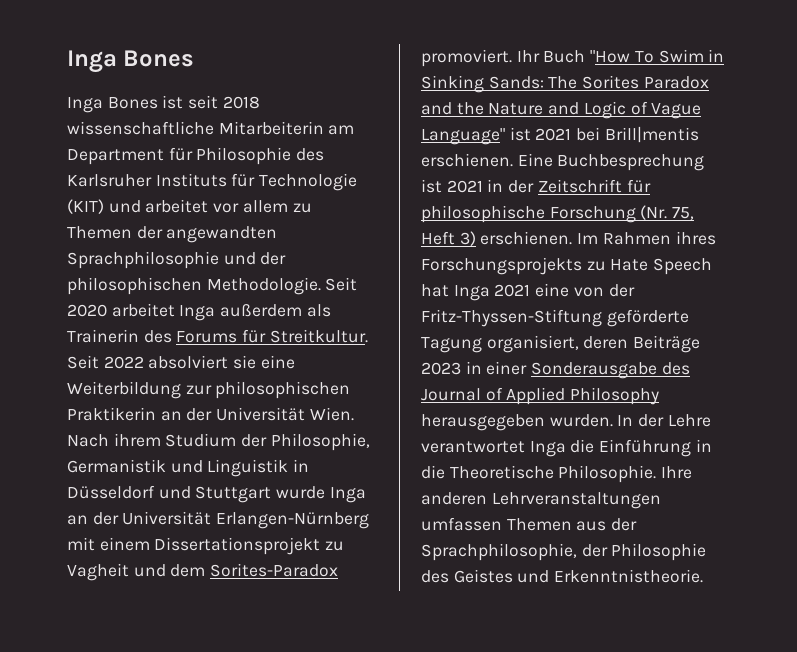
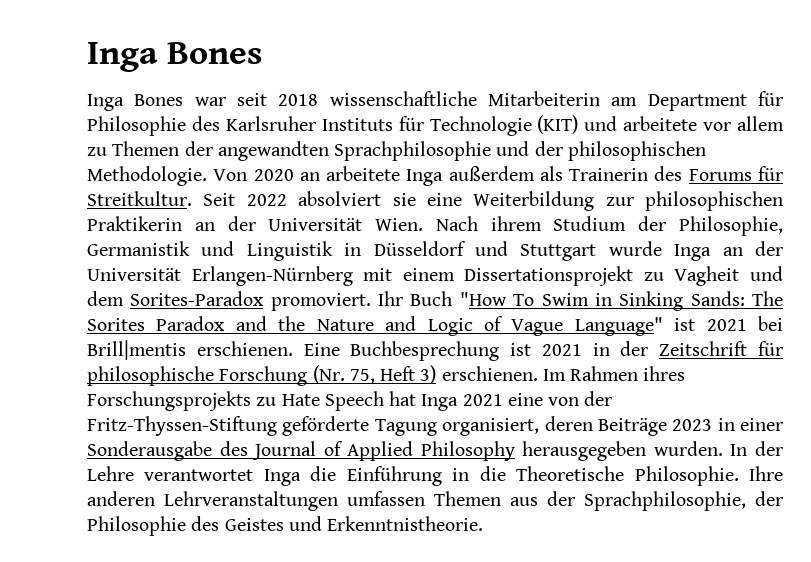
- Inga Bones ist seit 2018 wissenschaftliche Mitarbeiterin am Department für Philosophie des Karlsruher Instituts für Technologie (KIT) und arbeitet vor allem zu Themen der angewandten Sprachphilosophie und der philosophischen Methodologie.
+ Inga Bones war seit 2018 wissenschaftliche Mitarbeiterin am Department für Philosophie des Karlsruher Instituts für Technologie (KIT) und arbeitete vor allem zu Themen der angewandten Sprachphilosophie und der philosophischen Methodologie.
- Seit 2020 arbeitet Inga außerdem als Trainerin des Forums für Streitkultur.
+ Von 2020 an arbeitete Inga außerdem als Trainerin des Forums für Streitkultur.

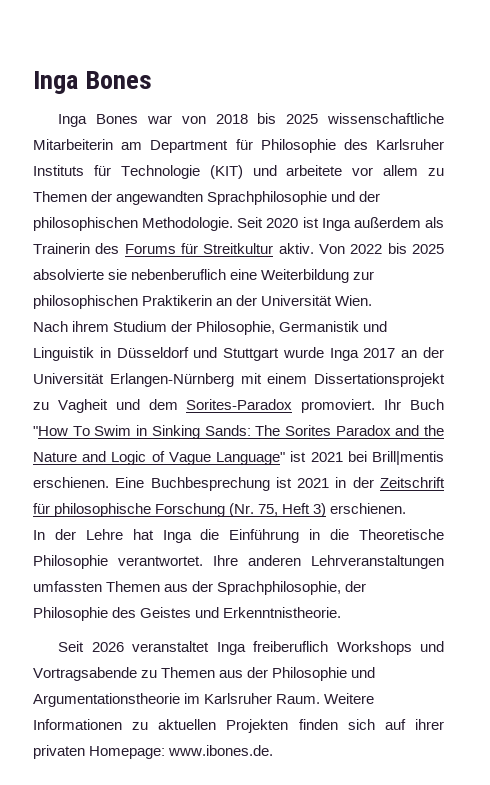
- Inga Bones war seit 2018 wissenschaftliche Mitarbeiterin am Department für Philosophie des Karlsruher Instituts für Technologie (KIT) und arbeitete vor allem zu Themen der angewandten Sprachphilosophie und der philosophischen Methodologie.
+ Inga Bones war von 2018 bis 2025 wissenschaftliche Mitarbeiterin am Department für Philosophie des Karlsruher Instituts für Technologie (KIT) und arbeitete vor allem zu Themen der angewandten Sprachphilosophie und der philosophischen Methodologie.
- Von 2020 an arbeitete Inga außerdem als Trainerin des Forums für Streitkultur. Seit 2022 absolviert sie eine Weiterbildung zur philosophischen Praktikerin an der Universität Wien. Nach ihrem Studium der Philosophie, Germanistik und Linguistik in Düsseldorf und Stuttgart wurde Inga an der Universität Erlangen-Nürnberg mit einem Dissertationsprojekt zu Vagheit und dem Sorites-Paradox promoviert.
+ Seit 2020 ist Inga außerdem als Trainerin des Forums für Streitkultur aktiv. Von 2022 bis 2025 absolvierte sie nebenberuflich eine Weiterbildung zur philosophischen Praktikerin an der Universität Wien.
+ Nach ihrem Studium der Philosophie, Germanistik und Linguistik in Düsseldorf und Stuttgart wurde Inga 2017 an der Universität Erlangen-Nürnberg mit einem Dissertationsprojekt zu Vagheit und dem Sorites-Paradox promoviert.
- Eine Buchbesprechung ist 2021 in der Zeitschrift für philosophische Forschung (Nr. 75, Heft 3) erschienen. Im Rahmen ihres Forschungsprojekts zu Hate Speech hat Inga 2021 eine von der Fritz-Thyssen-Stiftung geförderte Tagung organisiert, deren Beiträge 2023 in einer Sonderausgabe des Journal of Applied Philosophy herausgegeben wurden. In der Lehre verantwortet Inga die Einführung in die Theoretische Philosophie.
+ Eine Buchbesprechung ist 2021 in der Zeitschrift für philosophische Forschung (Nr. 75, Heft 3) erschienen.
+ In der Lehre hat Inga die Einführung in die Theoretische Philosophie verantwortet.
- Ihre anderen Lehrveranstaltungen umfassen Themen aus der Sprachphilosophie, der Philosophie des Geistes und Erkenntnistheorie.
+ Ihre anderen Lehrveranstaltungen umfassten Themen aus der Sprachphilosophie, der Philosophie des Geistes und Erkenntnistheorie.
+ Seit 2026 veranstaltet Inga freiberuflich Workshops und Vortragsabende zu Themen aus der Philosophie und Argumentationstheorie im Karlsruher Raum. Weitere Informationen zu aktuellen Projekten finden sich auf ihrer privaten Homepage: www.ibones.de.

